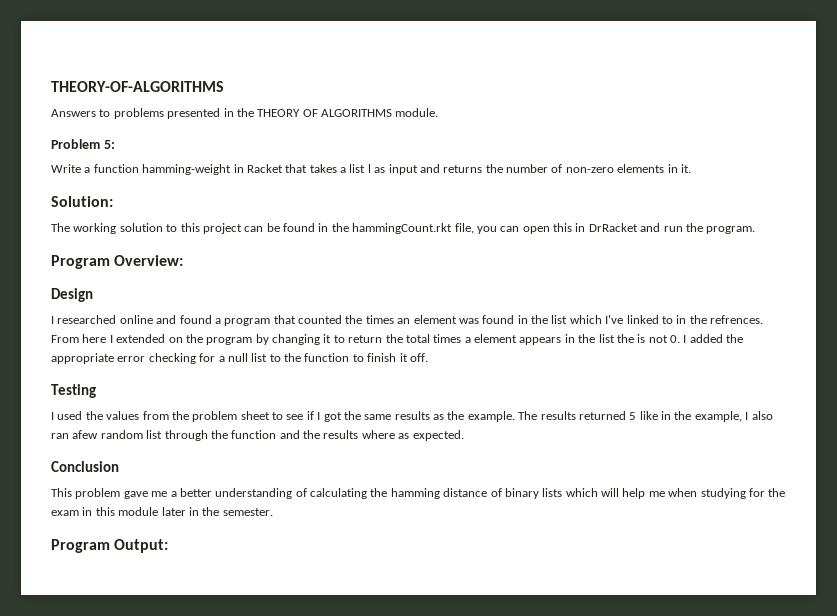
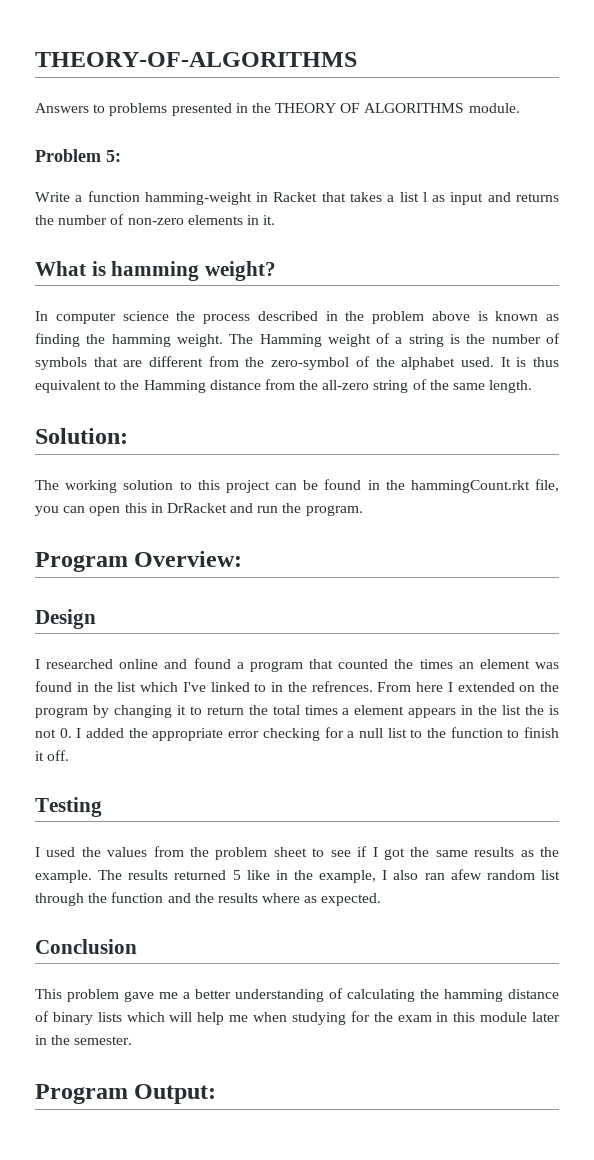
+ What is hamming weight?
+ In computer science the process described in the problem above is known as finding the hamming weight. The Hamming weight of a string is the number of symbols that are different from the zero-symbol of the alphabet used. It is thus equivalent to the Hamming distance from the all-zero string of the same length.

